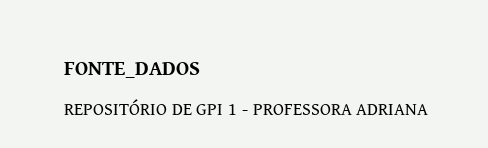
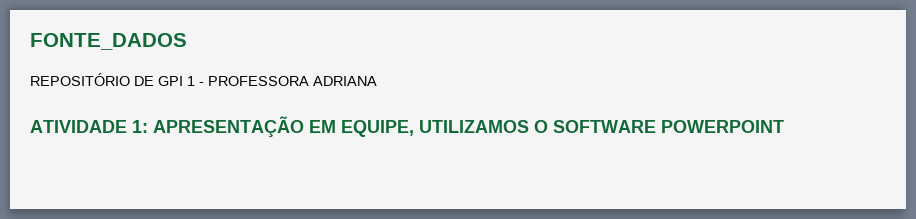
+ ATIVIDADE 1: APRESENTAÇÃO EM EQUIPE, UTILIZAMOS O SOFTWARE POWERPOINT

